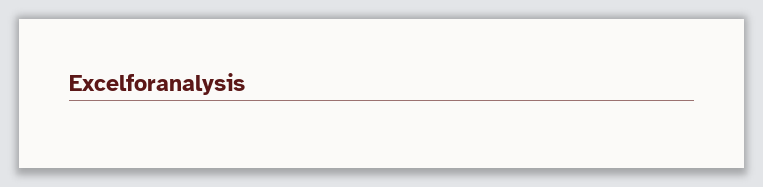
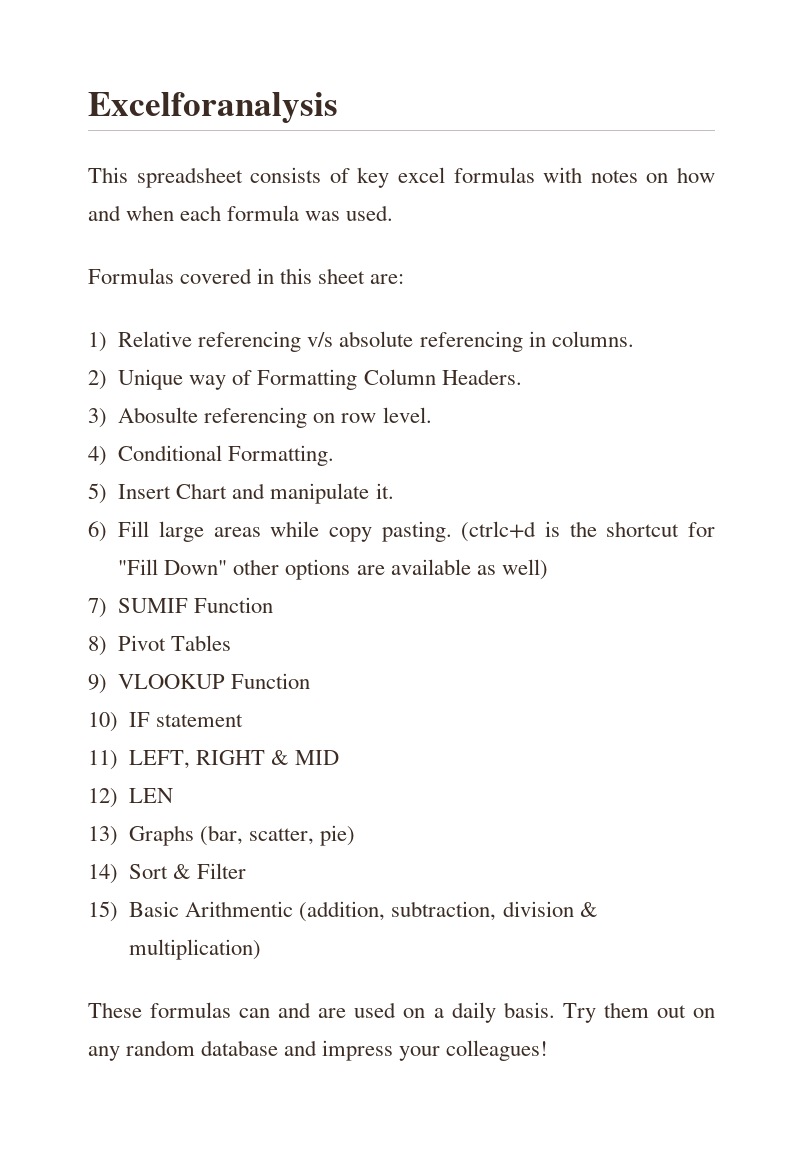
+ This spreadsheet consists of key excel formulas with notes on how and when each formula was used.
+ Formulas covered in this sheet are:
+ 1) Relative referencing v/s absolute referencing in columns.
+ 2) Unique way of Formatting Column Headers.
+ 3) Abosulte referencing on row level.
+ 4) Conditional Formatting.
+ 5) Insert Chart and manipulate it.
+ 6) Fill large areas while copy pasting. (ctrlc+d is the shortcut for "Fill Down" other options are available as well)
+ 7) SUMIF Function
+ 8) Pivot Tables
+ 9) VLOOKUP Function
+ 10) IF statement
+ 11) LEFT, RIGHT & MID
+ 12) LEN
+ 13) Graphs (bar, scatter, pie)
+ 14) Sort & Filter
+ 15) Basic Arithmentic (addition, subtraction, division & multiplication)
+ These formulas can and are used on a daily basis. Try them out on any random database and impress your colleagues!

